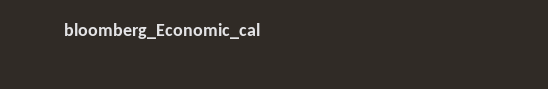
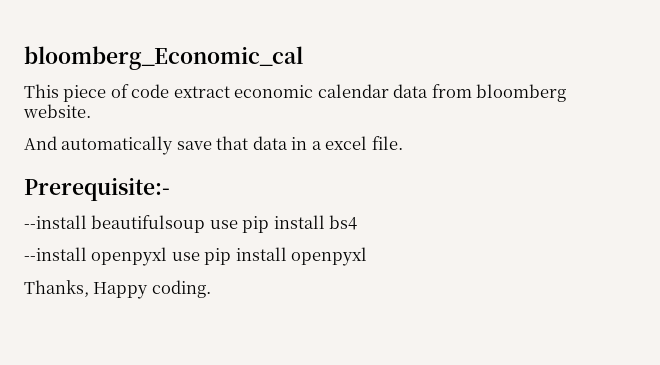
+ This piece of code extract economic calendar data from bloomberg website.
+ And automatically save that data in a excel file.
+ Prerequisite:-
+ --install beautifulsoup use pip install bs4
+ --install openpyxl use pip install openpyxl
+ Thanks, Happy coding.

